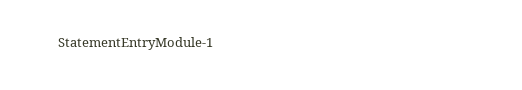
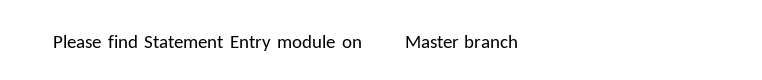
- StatementEntryModule-1
+ Please find Statement Entry module on Master branch

